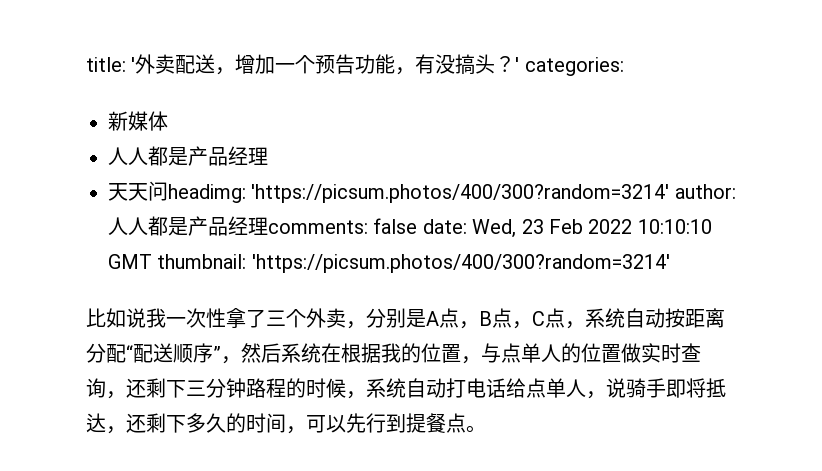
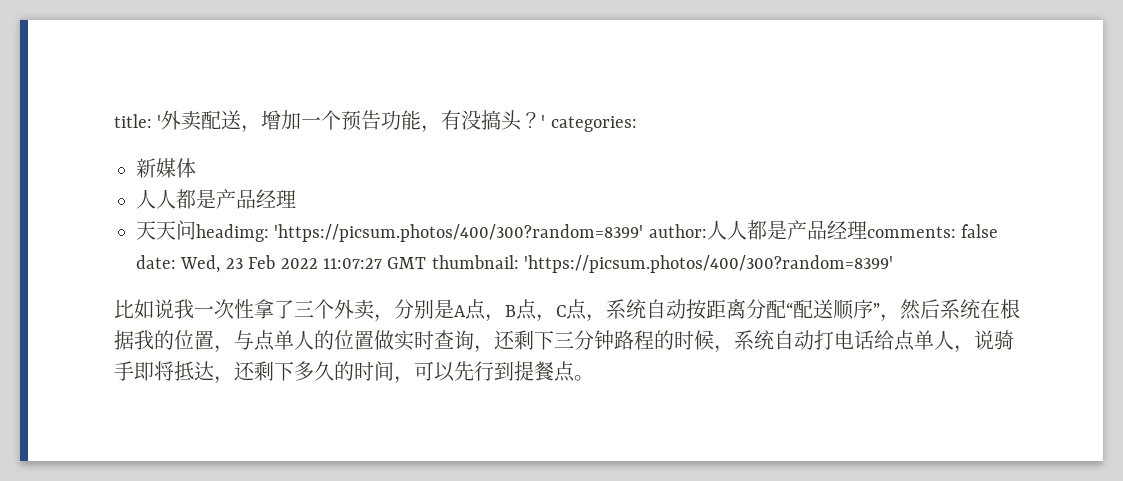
- 天天问headimg: 'https://picsum.photos/400/300?random=3214' author:人人都是产品经理comments: false date: Wed, 23 Feb 2022 10:10:10 GMT thumbnail: 'https://picsum.photos/400/300?random=3214'
+ 天天问headimg: 'https://picsum.photos/400/300?random=8399' author:人人都是产品经理comments: false date: Wed, 23 Feb 2022 11:07:27 GMT thumbnail: 'https://picsum.photos/400/300?random=8399'

